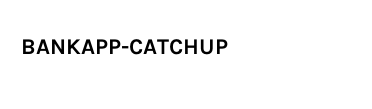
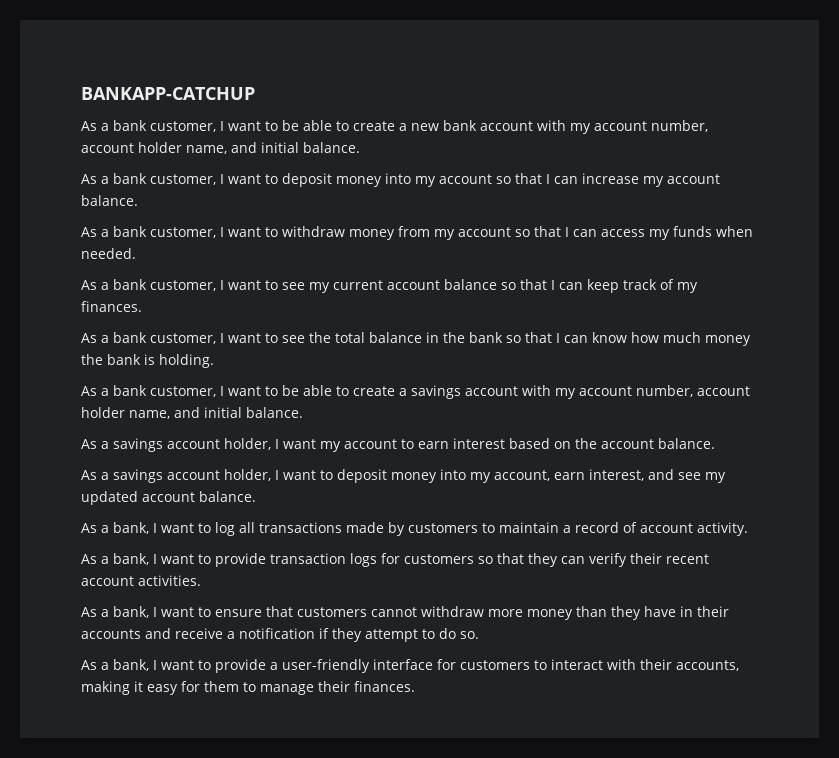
+ As a bank customer, I want to be able to create a new bank account with my account number, account holder name, and initial balance.
+ As a bank customer, I want to deposit money into my account so that I can increase my account balance.
+ As a bank customer, I want to withdraw money from my account so that I can access my funds when needed.
+ As a bank customer, I want to see my current account balance so that I can keep track of my finances.
+ As a bank customer, I want to see the total balance in the bank so that I can know how much money the bank is holding.
+ As a bank customer, I want to be able to create a savings account with my account number, account holder name, and initial balance.
+ As a savings account holder, I want my account to earn interest based on the account balance.
+ As a savings account holder, I want to deposit money into my account, earn interest, and see my updated account balance.
+ As a bank, I want to log all transactions made by customers to maintain a record of account activity.
+ As a bank, I want to provide transaction logs for customers so that they can verify their recent account activities.
+ As a bank, I want to ensure that customers cannot withdraw more money than they have in their accounts and receive a notification if they attempt to do so.
+ As a bank, I want to provide a user-friendly interface for customers to interact with their accounts, making it easy for them to manage their finances.

